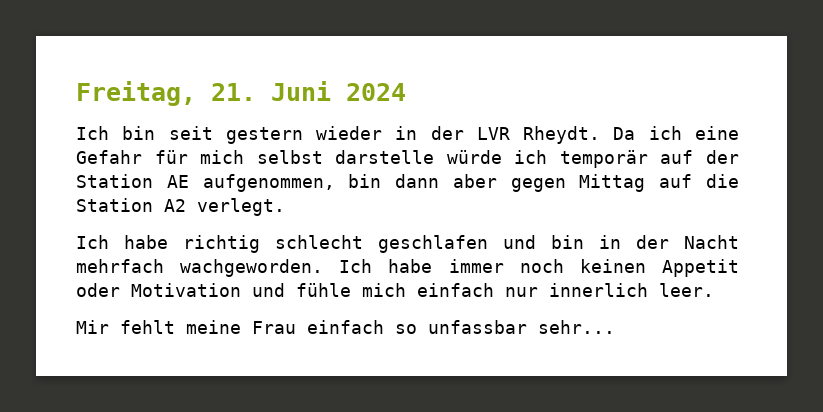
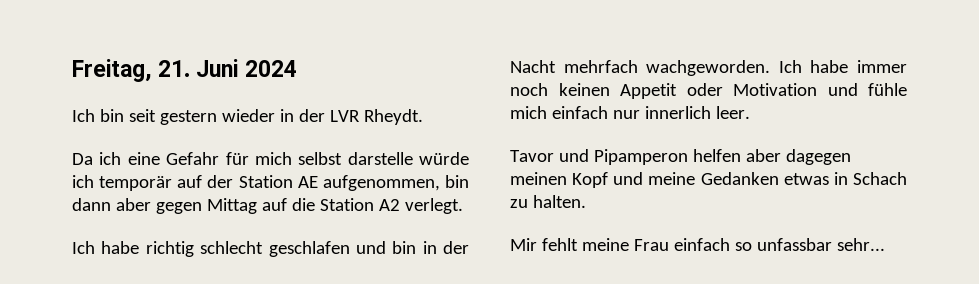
- Ich bin seit gestern wieder in der LVR Rheydt. Da ich eine Gefahr für mich selbst darstelle würde ich temporär auf der Station AE aufgenommen, bin dann aber gegen Mittag auf die Station A2 verlegt.
+ Ich bin seit gestern wieder in der LVR Rheydt.
+ Da ich eine Gefahr für mich selbst darstelle würde ich temporär auf der Station AE aufgenommen, bin dann aber gegen Mittag auf die Station A2 verlegt.
+ Tavor und Pipamperon helfen aber dagegen meinen Kopf und meine Gedanken etwas in Schach zu halten.

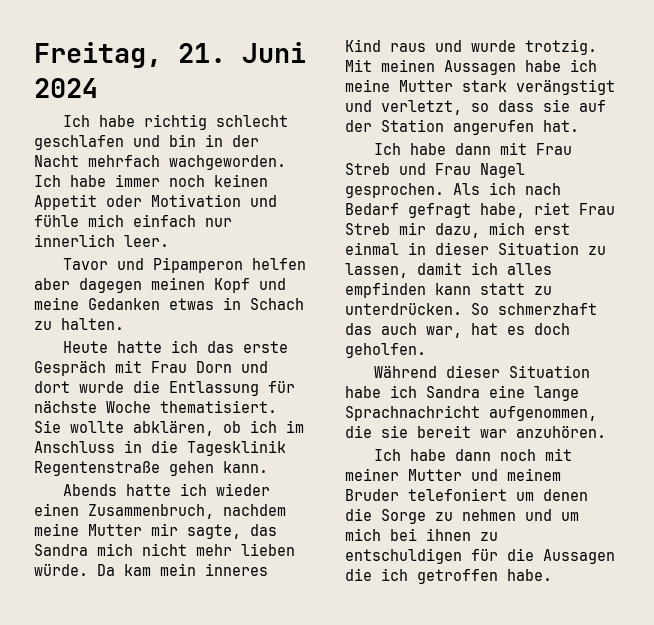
- Ich bin seit gestern wieder in der LVR Rheydt.
- Da ich eine Gefahr für mich selbst darstelle würde ich temporär auf der Station AE aufgenommen, bin dann aber gegen Mittag auf die Station A2 verlegt.
- Mir fehlt meine Frau einfach so unfassbar sehr...
+ Heute hatte ich das erste Gespräch mit Frau Dorn und dort wurde die Entlassung für nächste Woche thematisiert. Sie wollte abklären, ob ich im Anschluss in die Tagesklinik Regentenstraße gehen kann.
+ Abends hatte ich wieder einen Zusammenbruch, nachdem meine Mutter mir sagte, das Sandra mich nicht mehr lieben würde. Da kam mein inneres Kind raus und wurde trotzig. Mit meinen Aussagen habe ich meine Mutter stark verängstigt und verletzt, so dass sie auf der Station angerufen hat.
+ Ich habe dann mit Frau Streb und Frau Nagel gesprochen. Als ich nach Bedarf gefragt habe, riet Frau Streb mir dazu, mich erst einmal in dieser Situation zu lassen, damit ich alles empfinden kann statt zu unterdrücken. So schmerzhaft das auch war, hat es doch geholfen.
+ Während dieser Situation habe ich Sandra eine lange Sprachnachricht aufgenommen, die sie bereit war anzuhören.
+ Ich habe dann noch mit meiner Mutter und meinem Bruder telefoniert um denen die Sorge zu nehmen und um mich bei ihnen zu entschuldigen für die Aussagen die ich getroffen habe.

